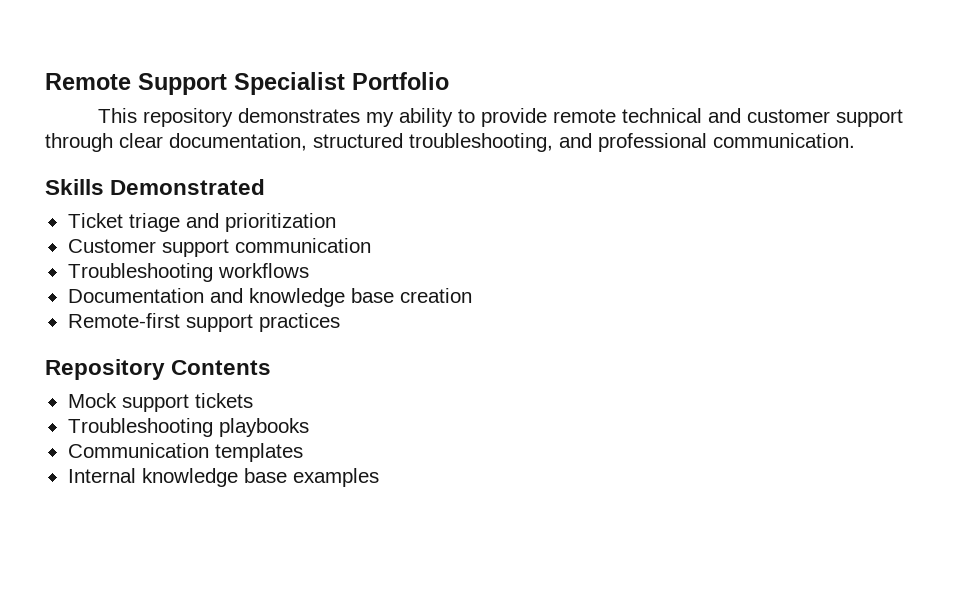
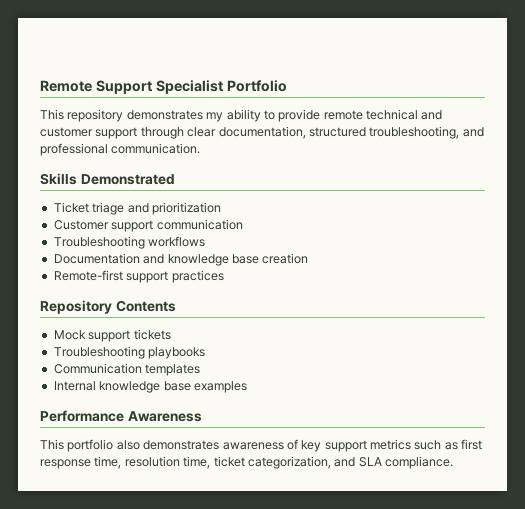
+ Performance Awareness
+ This portfolio also demonstrates awareness of key support metrics such as first response time, resolution time, ticket categorization, and SLA compliance.

